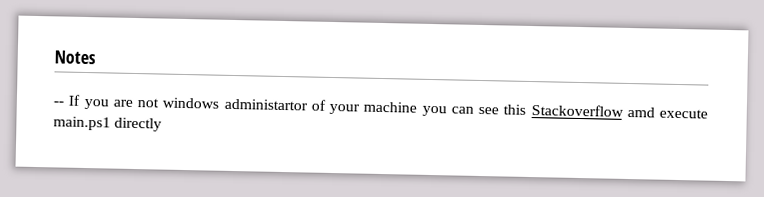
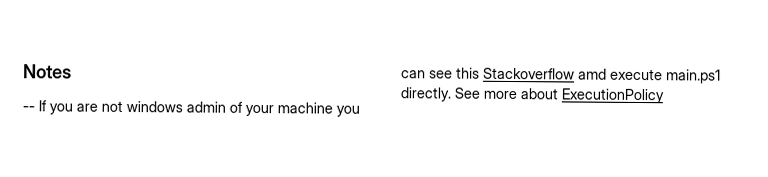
- -- If you are not windows administartor of your machine you can see this Stackoverflow amd execute main.ps1 directly
+ -- If you are not windows admin of your machine you can see this Stackoverflow amd execute main.ps1 directly. See more about ExecutionPolicy

